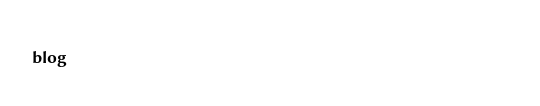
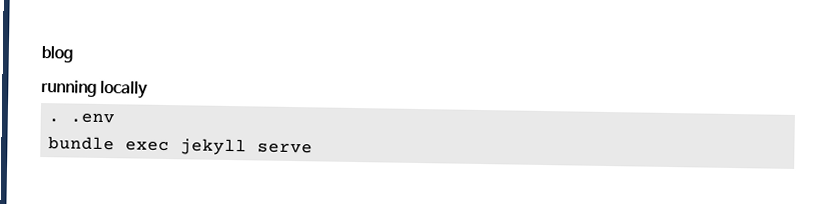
+ running locally
+ . .env
+ bundle exec jekyll serve

